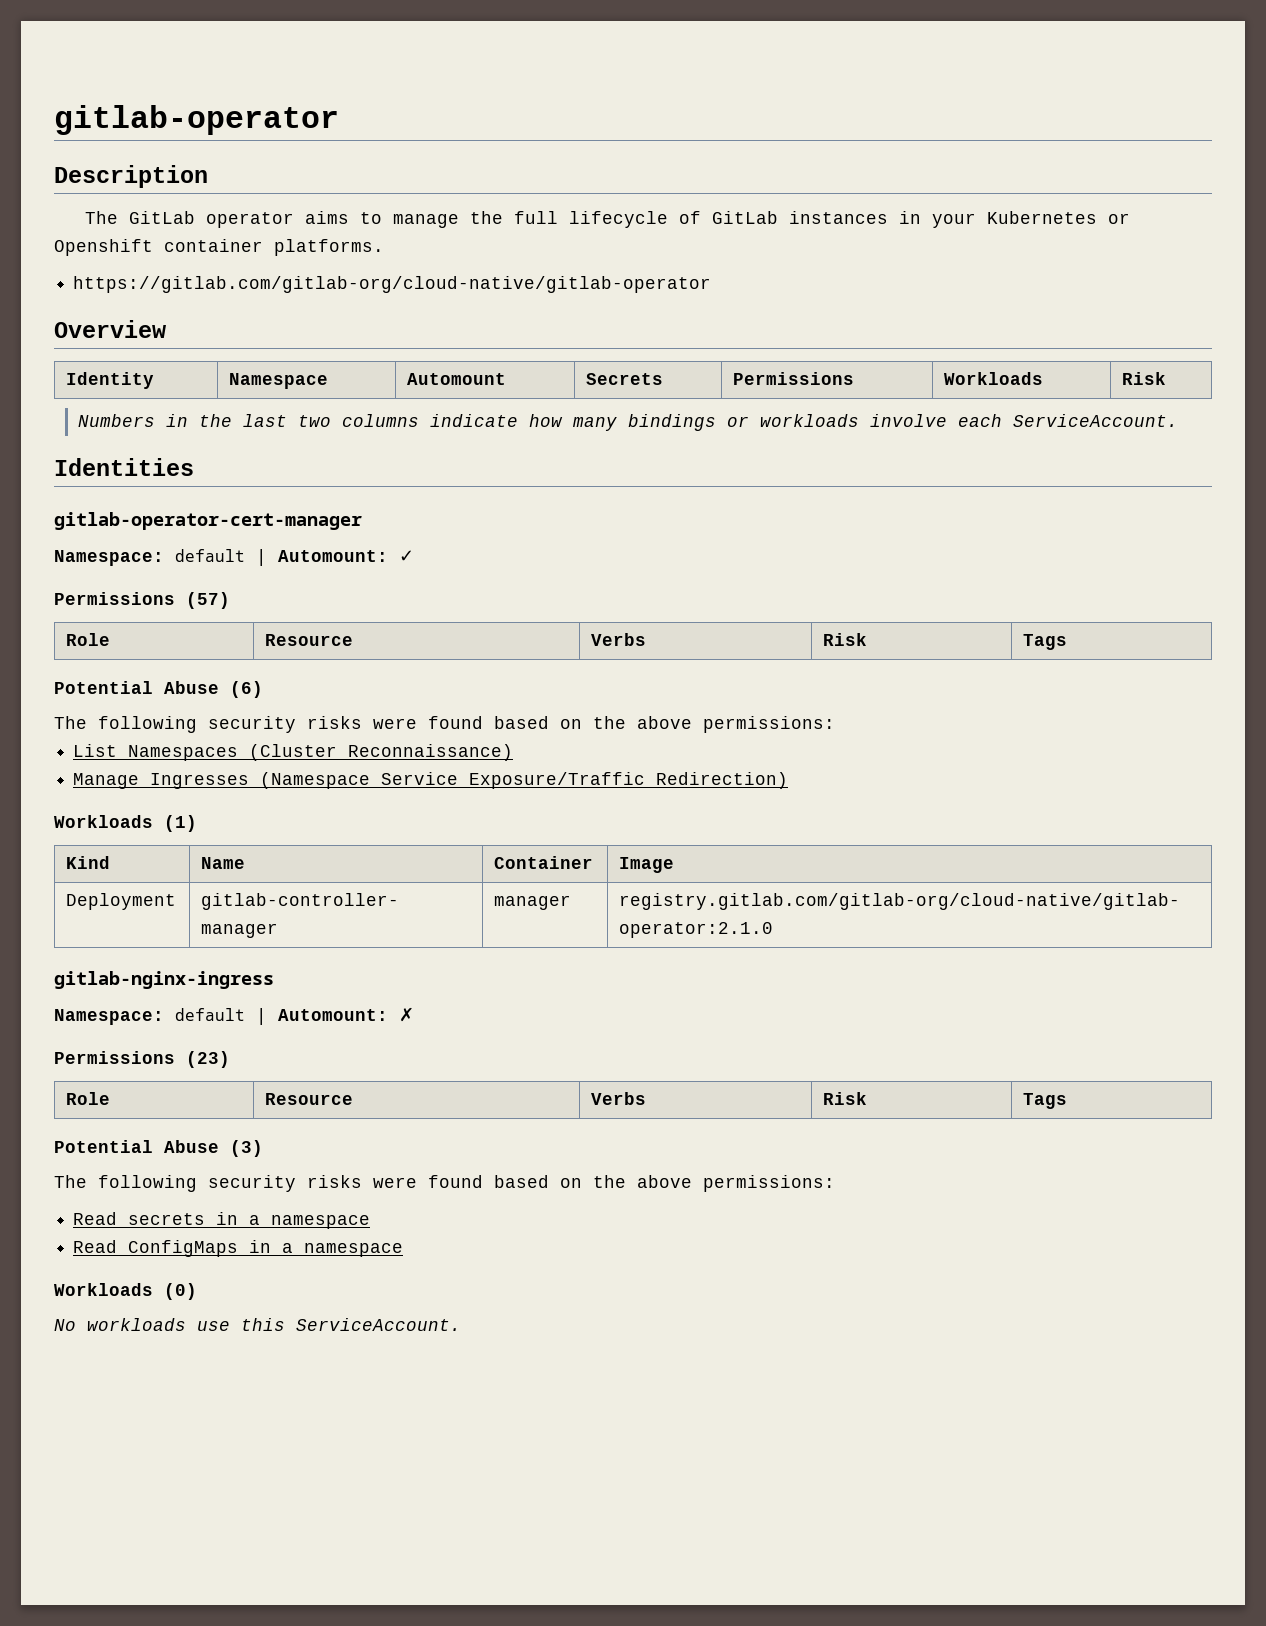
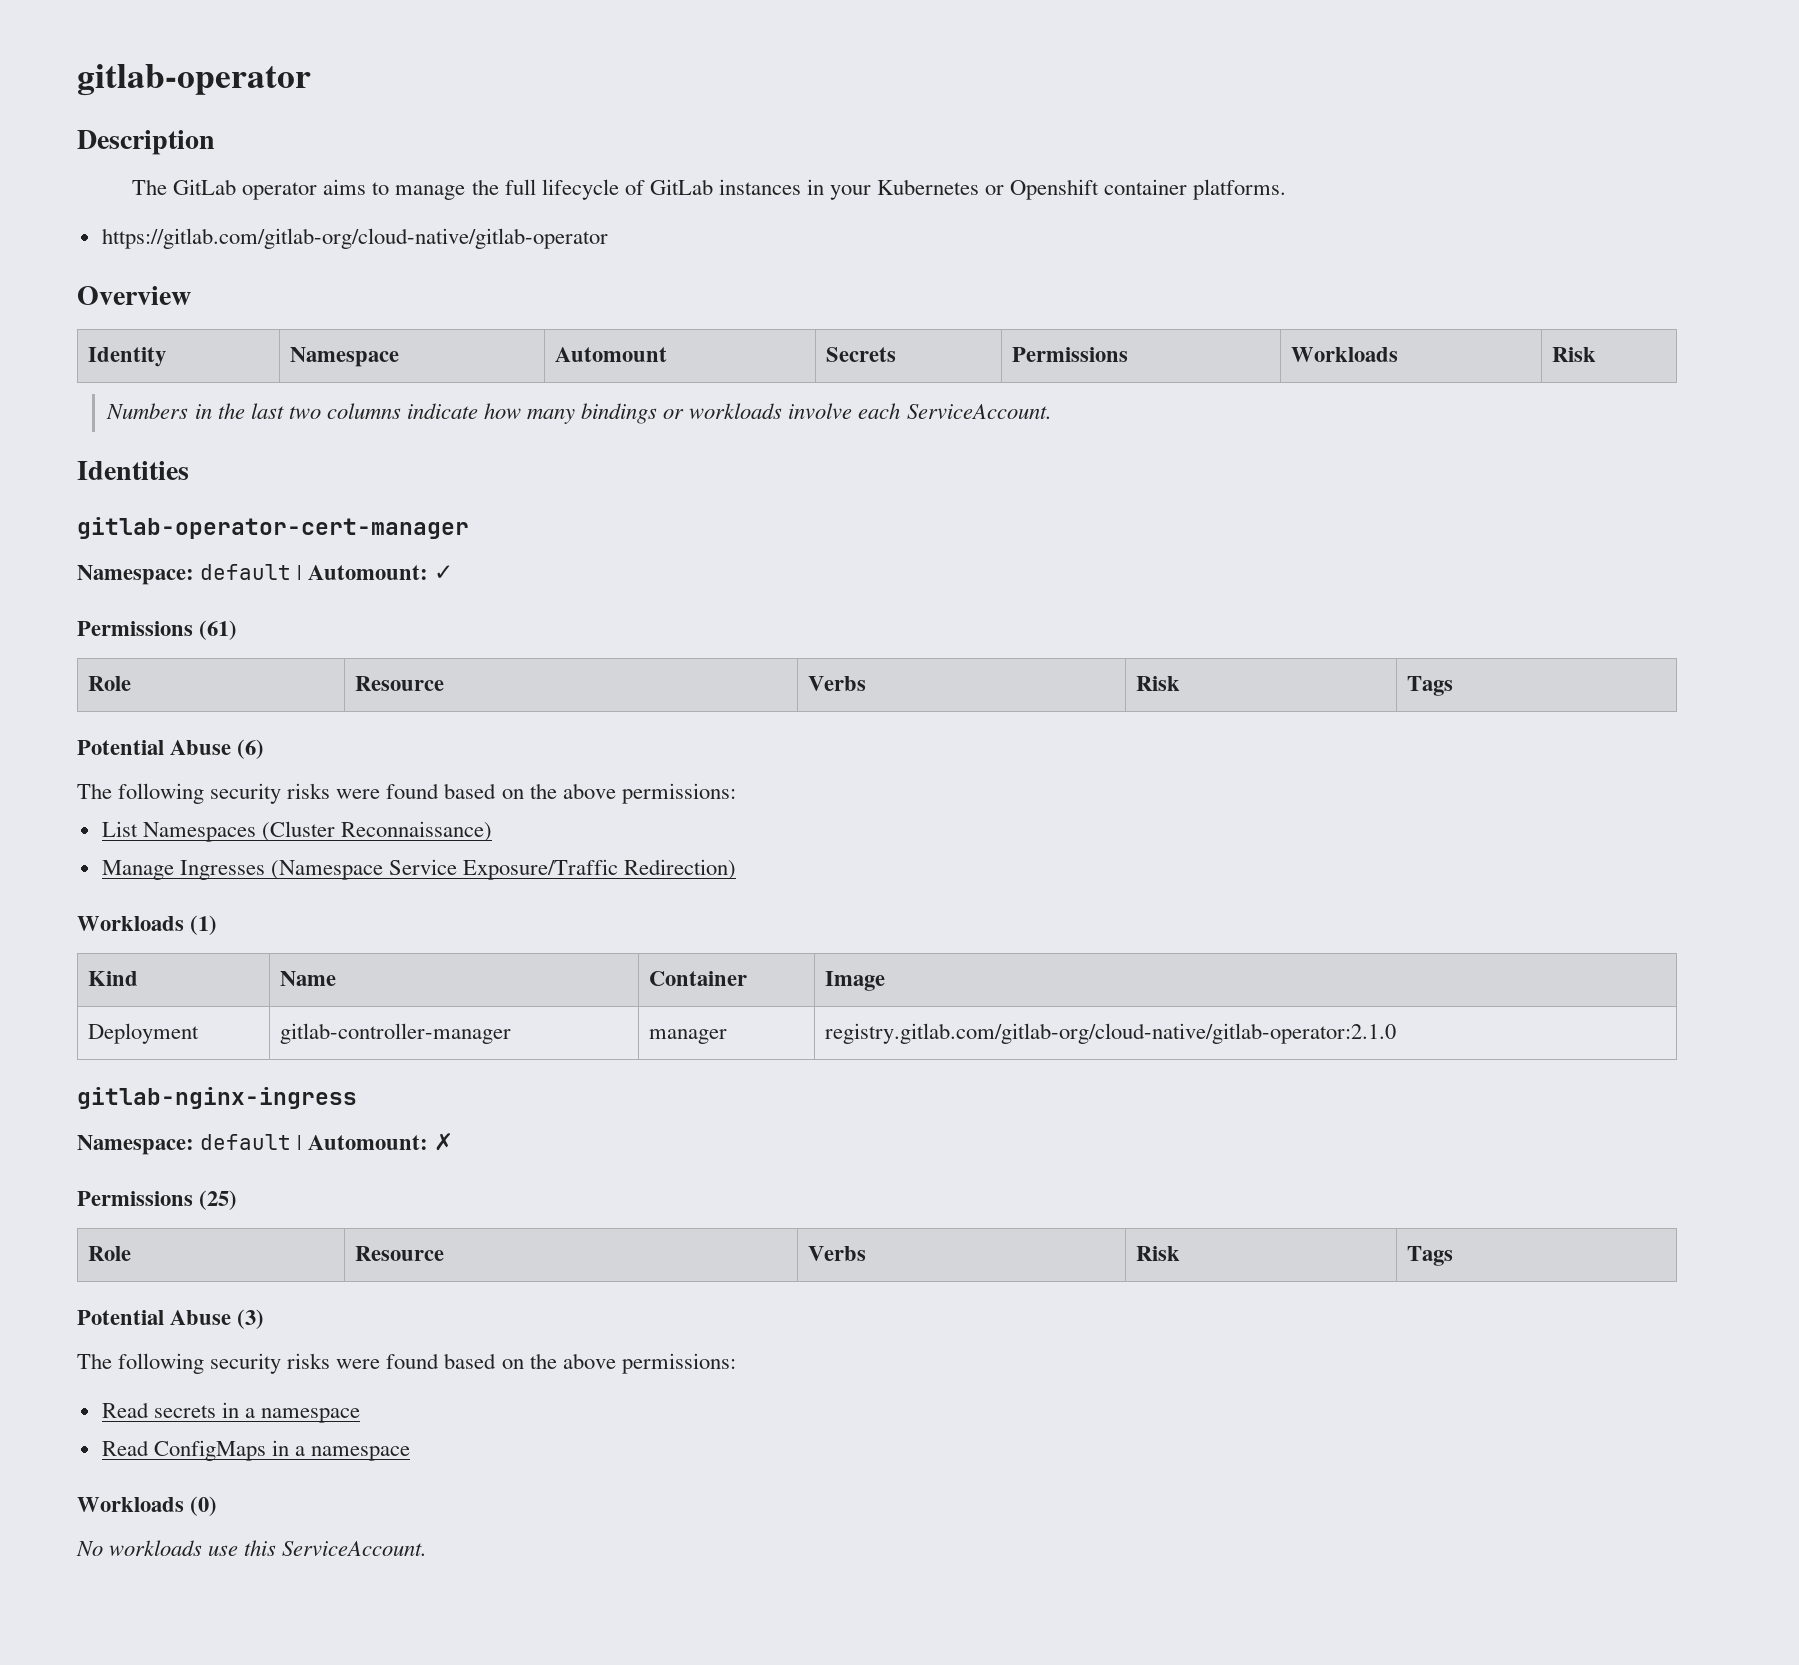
- Permissions (57)
+ Permissions (61)
- Permissions (23)
+ Permissions (25)

